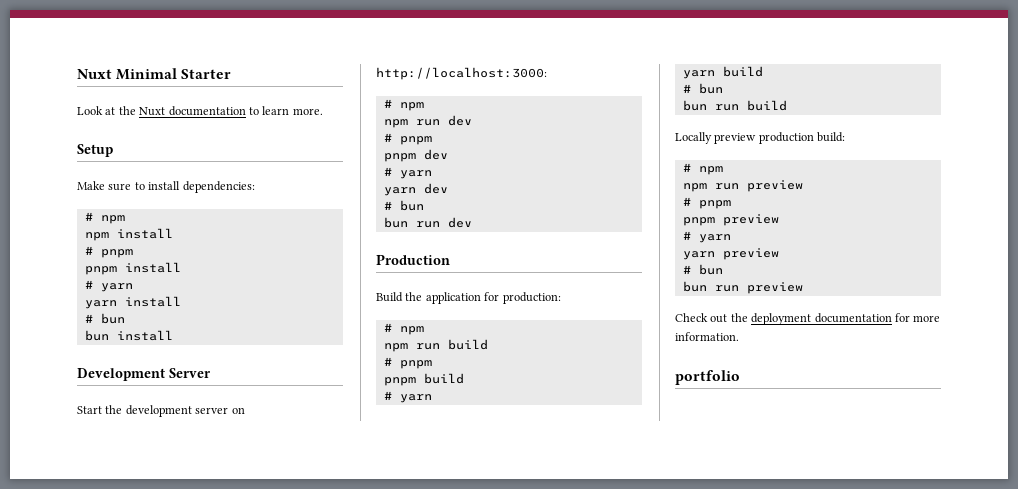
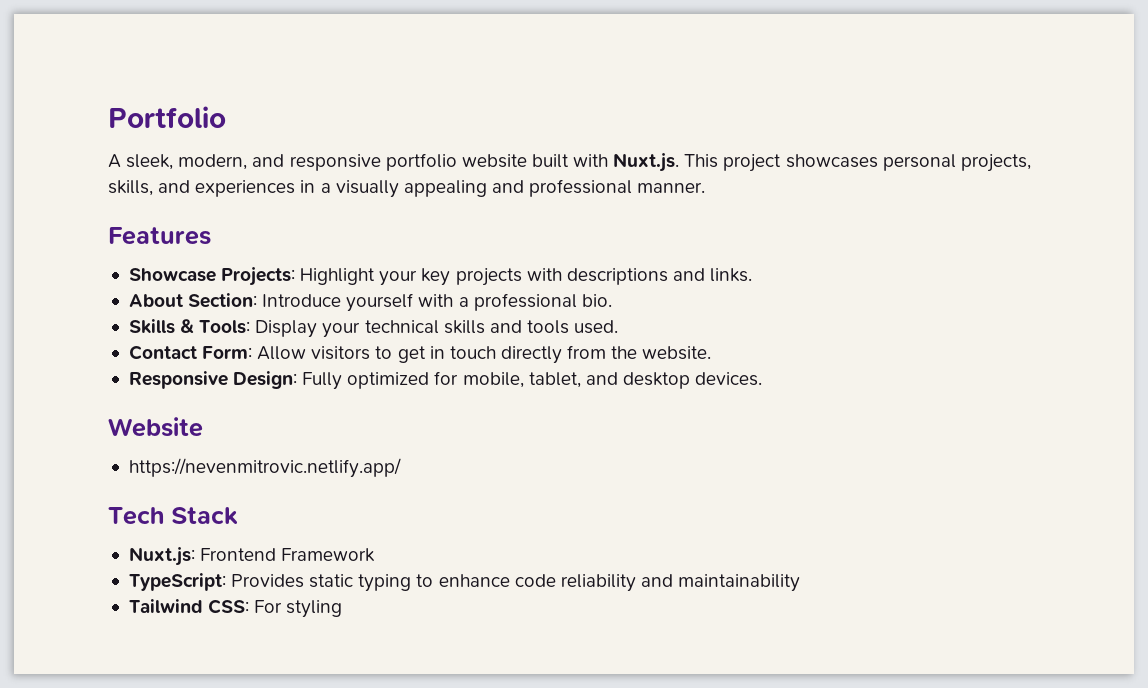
- Nuxt Minimal Starter
- Look at the Nuxt documentation to learn more.
- Setup
- Make sure to install dependencies:
- # npm
- npm install
- # pnpm
- pnpm install
- # yarn
- yarn install
- # bun
- bun install
- Development Server
- Start the development server on http://localhost:3000:
- # npm
- npm run dev
- # pnpm
- pnpm dev
- # yarn
- yarn dev
- # bun
- bun run dev
- Production
- Build the application for production:
- # npm
- npm run build
- # pnpm
- pnpm build
- # yarn
- yarn build
- # bun
- bun run build
- Locally preview production build:
- # npm
- npm run preview
- # pnpm
- pnpm preview
- # yarn
- yarn preview
- # bun
- bun run preview
- Check out the deployment documentation for more information.
- portfolio
+ Portfolio
+ A sleek, modern, and responsive portfolio website built with Nuxt.js. This project showcases personal projects, skills, and experiences in a visually appealing and professional manner.
+ Features
+ Showcase Projects: Highlight your key projects with descriptions and links.
+ About Section: Introduce yourself with a professional bio.
+ Skills & Tools: Display your technical skills and tools used.
+ Contact Form: Allow visitors to get in touch directly from the website.
+ Responsive Design: Fully optimized for mobile, tablet, and desktop devices.
+ Website
+ https://nevenmitrovic.netlify.app/
+ Tech Stack
+ Nuxt.js: Frontend Framework
+ TypeScript: Provides static typing to enhance code reliability and maintainability
+ Tailwind CSS: For styling

